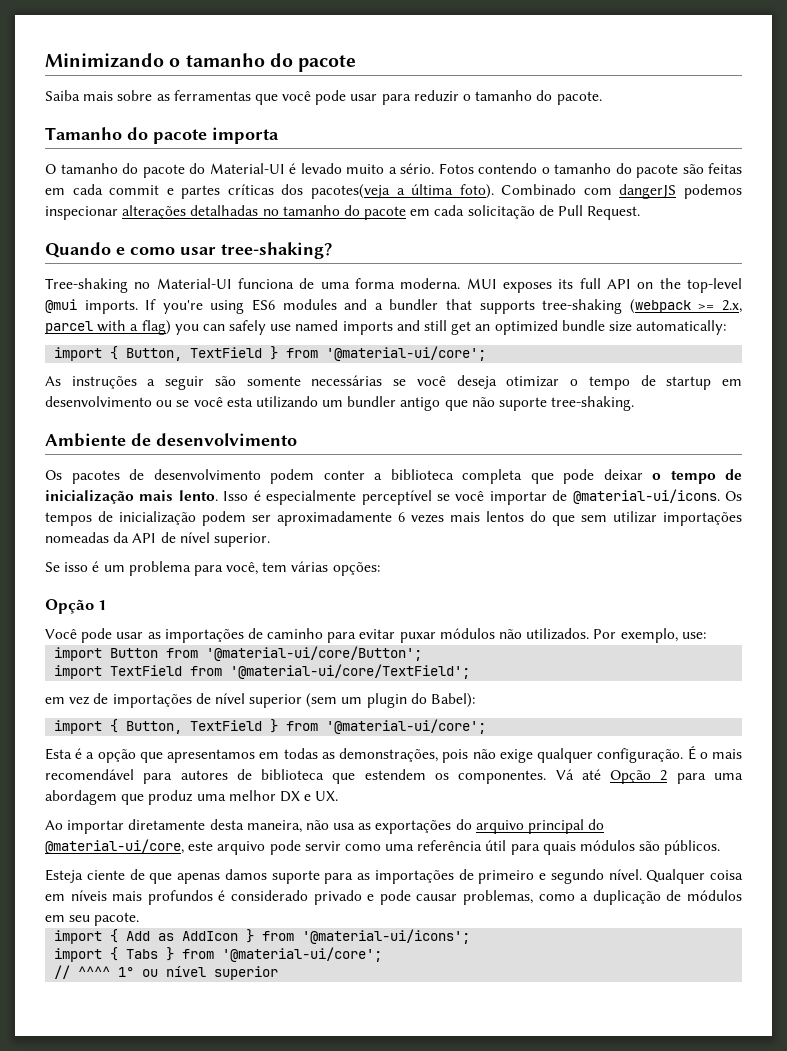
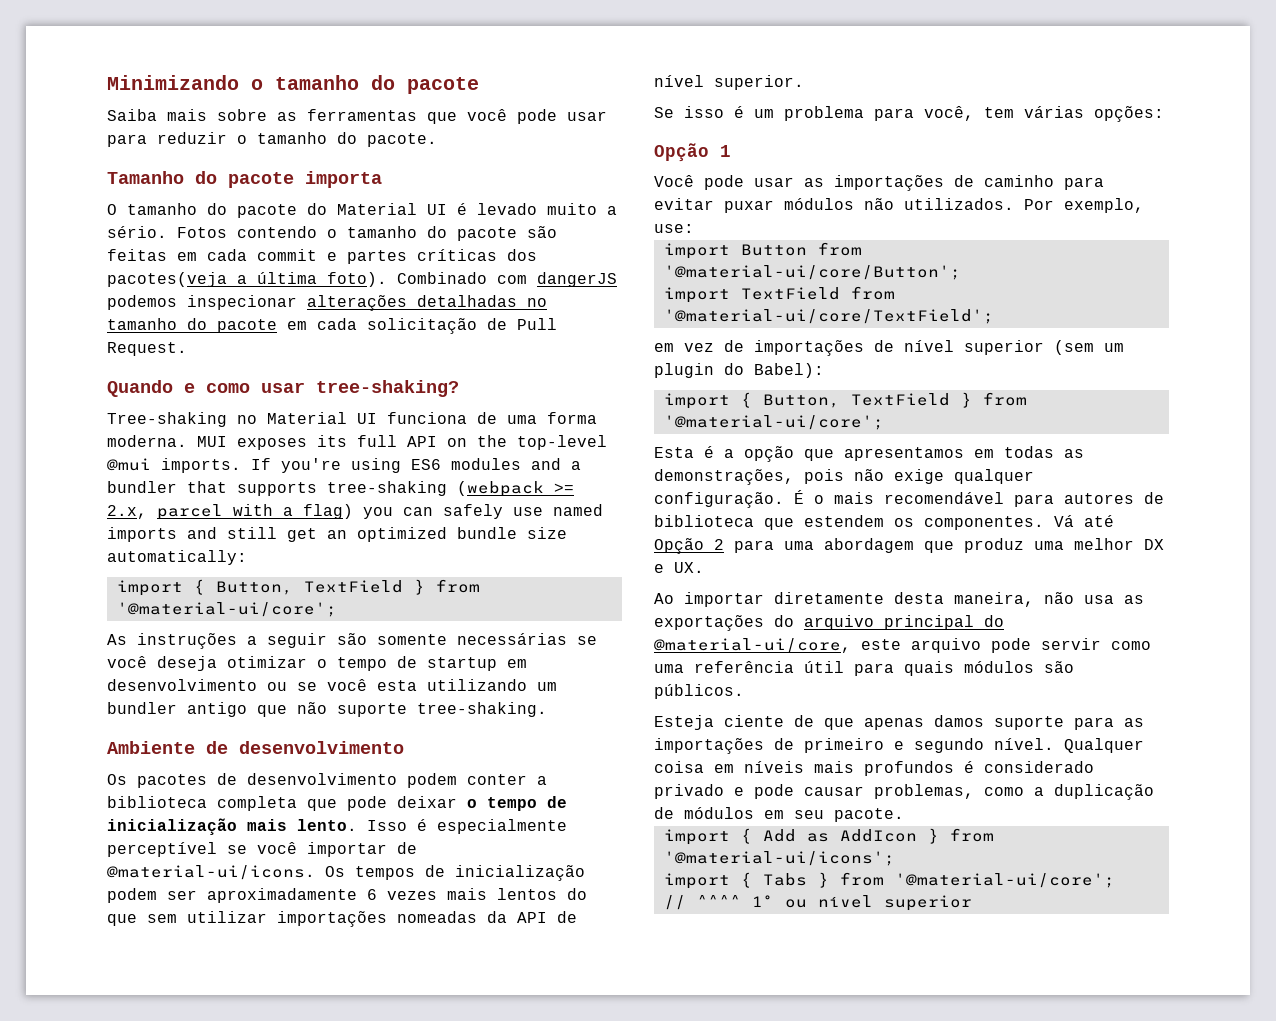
- O tamanho do pacote do Material-UI é levado muito a sério.
+ O tamanho do pacote do Material UI é levado muito a sério.
- Tree-shaking no Material-UI funciona de uma forma moderna.
+ Tree-shaking no Material UI funciona de uma forma moderna.

